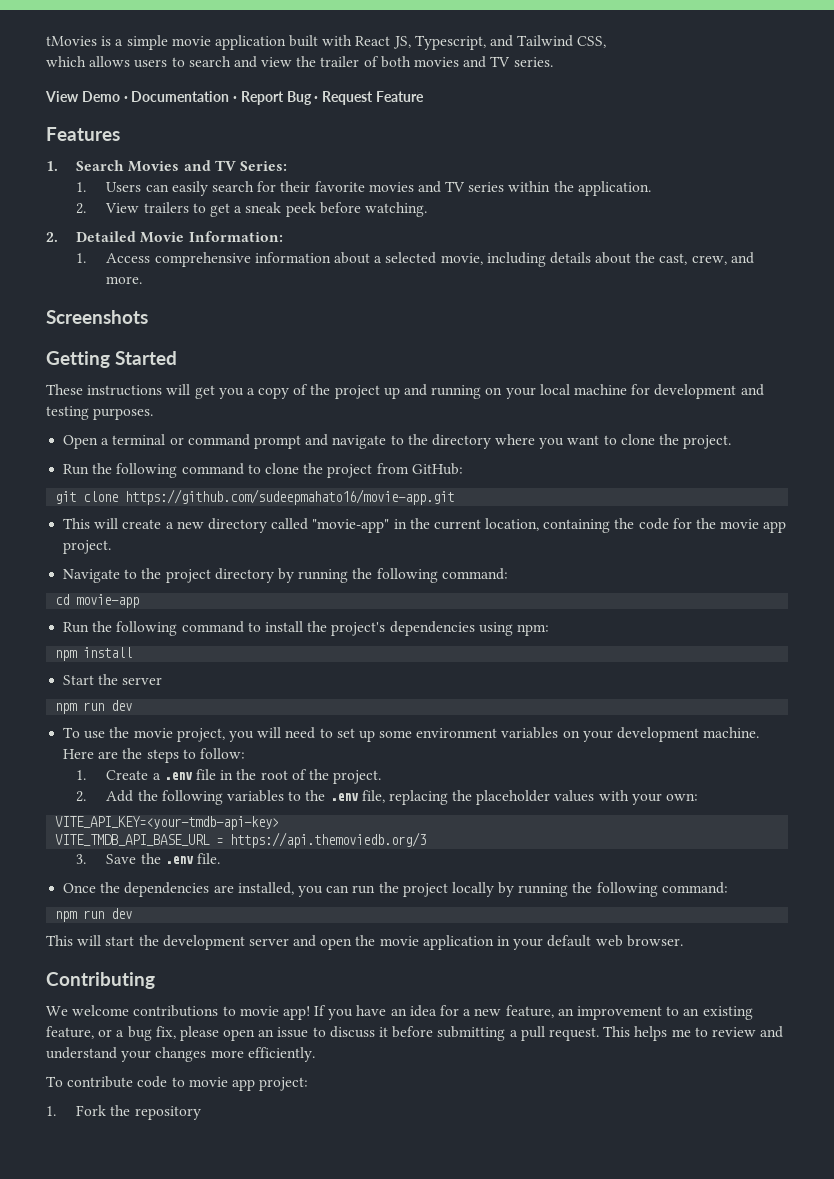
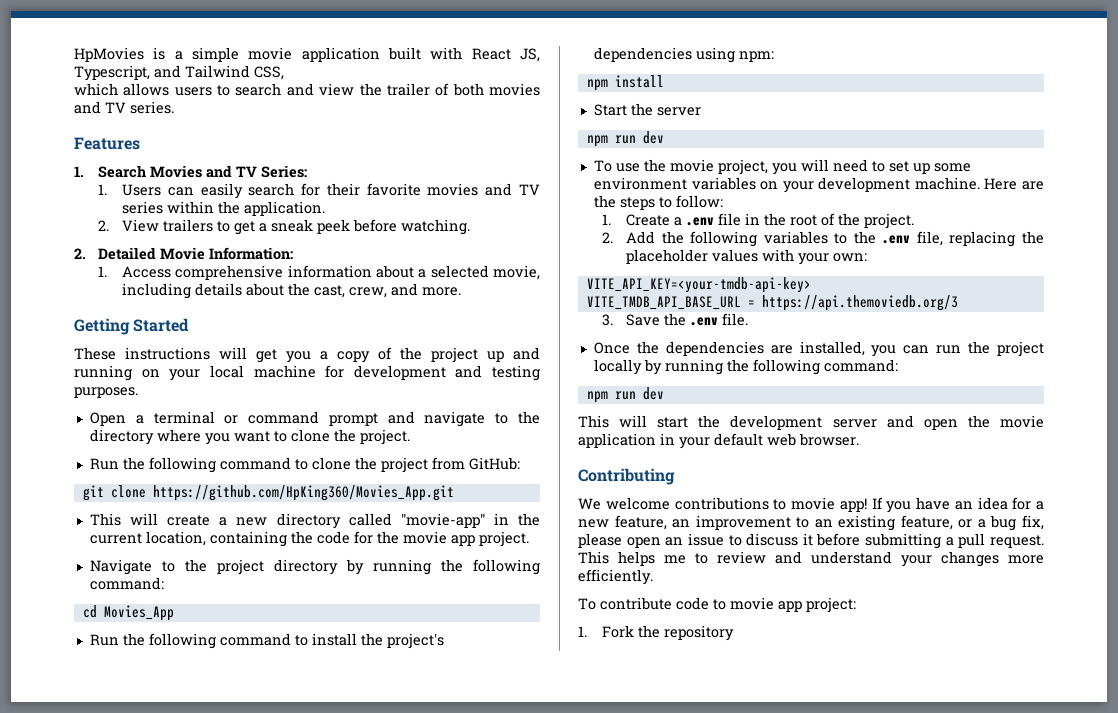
- tMovies is a simple movie application built with React JS, Typescript, and Tailwind CSS,
+ HpMovies is a simple movie application built with React JS, Typescript, and Tailwind CSS,
- View Demo · Documentation · Report Bug · Request Feature
- Screenshots
- git clone https://github.com/sudeepmahato16/movie-app.git
+ git clone https://github.com/HpKing360/Movies_App.git
- cd movie-app
+ cd Movies_App

